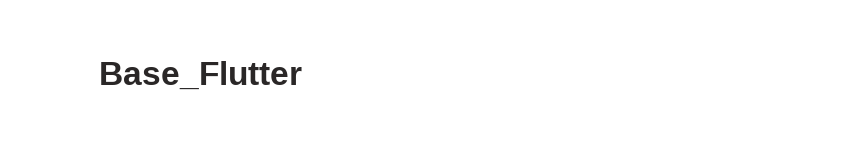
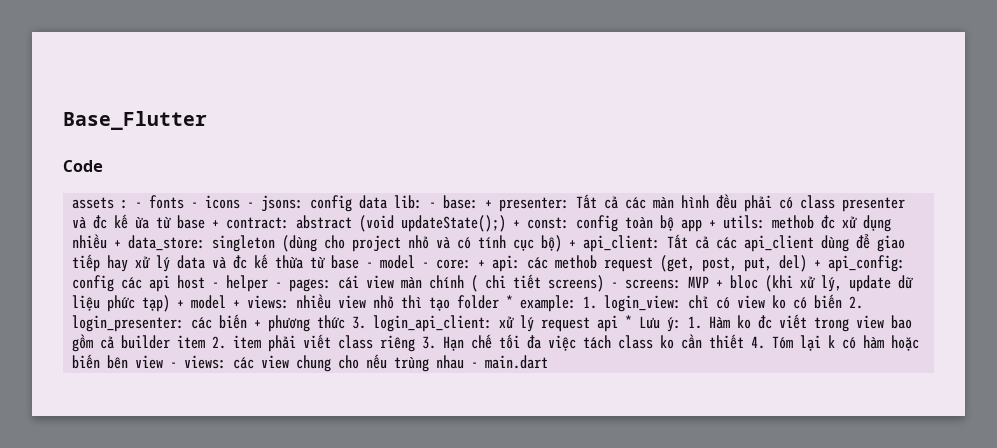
+ Code
+ assets : - fonts - icons - jsons: config data lib: - base: + presenter: Tất cả các màn hình đều phải có class presenter và đc kế ừa từ base + contract: abstract (void updateState();) + const: config toàn bộ app + utils: methob đc xử dụng nhiều + data_store: singleton (dùng cho project nhỏ và có tính cục bộ) + api_client: Tất cả các api_client dùng để giao tiếp hay xử lý data và đc kế thừa từ base - model - core: + api: các methob request (get, post, put, del) + api_config: config các api host - helper - pages: cái view màn chính ( chi tiết screens) - screens: MVP + bloc (khi xử lý, update dữ liệu phức tạp) + model + views: nhiều view nhỏ thì tạo folder * example: 1. login_view: chỉ có view ko có biến 2. login_presenter: các biến + phương thức 3. login_api_client: xử lý request api * Lưu ý: 1. Hàm ko đc viết trong view bao gồm cả builder item 2. item phải viết class riêng 3. Hạn chế tối đa việc tách class ko cần thiết 4. Tóm lại k có hàm hoặc biến bên view - views: các view chung cho nếu trùng nhau - main.dart

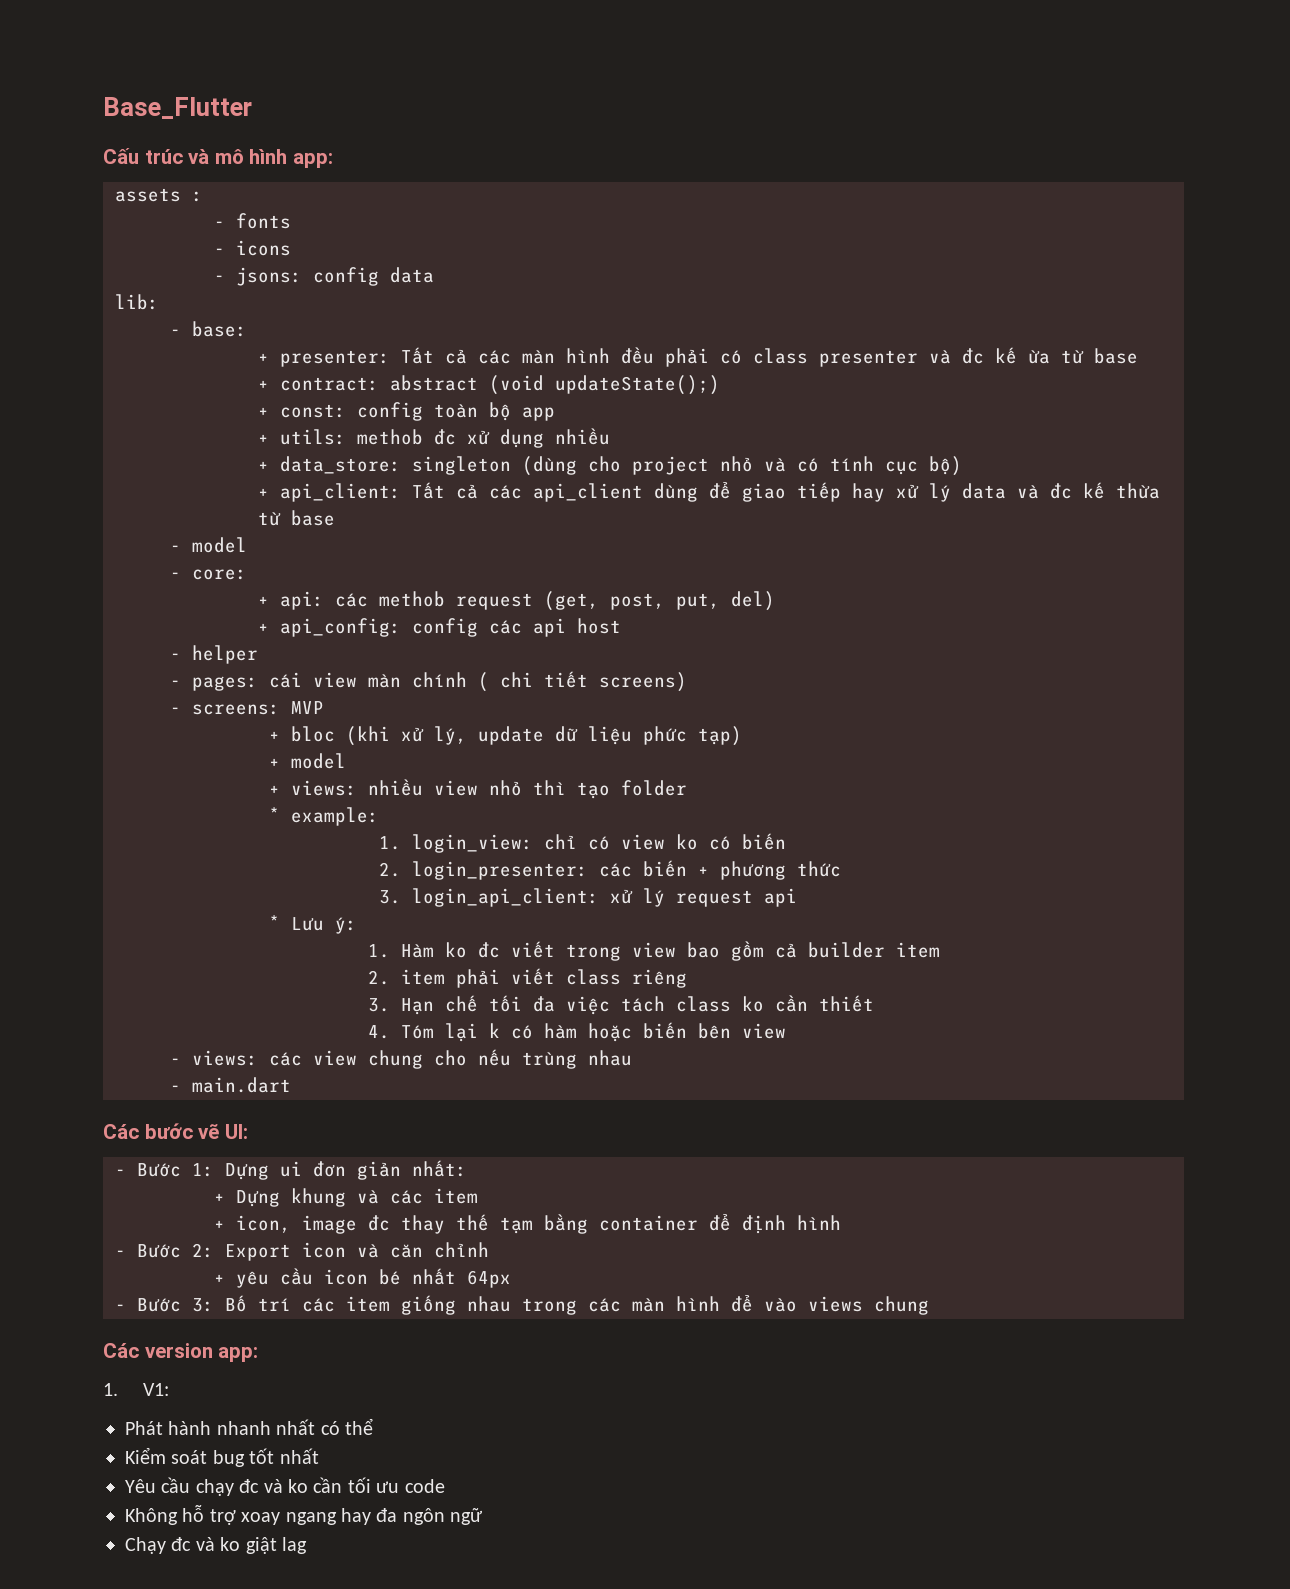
- Code
+ Cấu trúc và mô hình app:
- assets : - fonts - icons - jsons:
+ assets :
+ - fonts
+ - icons
+ - jsons:
- config data lib: - base: + presenter:
+ config data
+ lib:
+ - base:
+ + presenter:
- Tất cả các màn hình đều phải có class presenter và đc kế ừa từ base + contract:
+ Tất cả các màn hình đều phải có class presenter và đc kế ừa từ base
+ + contract:
- abstract (void updateState();) + const:
+ abstract (void updateState();)
+ + const:
- config toàn bộ app + utils:
+ config toàn bộ app
+ + utils:
- methob đc xử dụng nhiều + data_store:
+ methob đc xử dụng nhiều
+ + data_store:
- singleton (dùng cho project nhỏ và có tính cục bộ) + api_client:
+ singleton (dùng cho project nhỏ và có tính cục bộ)
+ + api_client:
- Tất cả các api_client dùng để giao tiếp hay xử lý data và đc kế thừa từ base - model - core: + api:
+ Tất cả các api_client dùng để giao tiếp hay xử lý data và đc kế thừa từ base
+ - model
+ - core:
+ + api:
- các methob request (get, post, put, del) + api_config:
+ các methob request (get, post, put, del)
+ + api_config:
- config các api host - helper - pages:
+ config các api host
+ - helper
+ - pages:
- cái view màn chính ( chi tiết screens) - screens:
+ cái view màn chính ( chi tiết screens)
+ - screens:
- MVP + bloc (khi xử lý, update dữ liệu phức tạp) + model + views:
+ MVP
+ + bloc (khi xử lý, update dữ liệu phức tạp)
+ + model
+ + views:
- nhiều view nhỏ thì tạo folder * example: 1. login_view:
+ nhiều view nhỏ thì tạo folder
+ * example:
+ 1. login_view:
- chỉ có view ko có biến 2. login_presenter:
+ chỉ có view ko có biến
+ 2. login_presenter:
- các biến + phương thức 3. login_api_client:
+ các biến + phương thức
+ 3. login_api_client:
- xử lý request api * Lưu ý: 1. Hàm ko đc viết trong view bao gồm cả builder item 2. item phải viết class riêng 3. Hạn chế tối đa việc tách class ko cần thiết 4. Tóm lại k có hàm hoặc biến bên view - views:
+ xử lý request api
+ * Lưu ý:
+ 1. Hàm ko đc viết trong view bao gồm cả builder item
+ 2. item phải viết class riêng
+ 3. Hạn chế tối đa việc tách class ko cần thiết
+ 4. Tóm lại k có hàm hoặc biến bên view
+ - views:
- các view chung cho nếu trùng nhau - main.dart
+ các view chung cho nếu trùng nhau
+ - main.dart
+ Các bước vẽ UI:
+ - Bước 1: Dựng ui đơn giản nhất:
+ + Dựng khung và các item
+ + icon, image đc thay thế tạm bằng container để định hình
+ - Bước 2: Export icon và căn chỉnh
+ + yêu cầu icon bé nhất 64px
+ - Bước 3: Bố trí các item giống nhau trong các màn hình để vào views chung
+ Các version app:
+ 1. V1:
+ Phát hành nhanh nhất có thể
+ Kiểm soát bug tốt nhất
+ Yêu cầu chạy đc và ko cần tối ưu code
+ Không hỗ trợ xoay ngang hay đa ngôn ngữ
+ Chạy đc và ko giật lag

